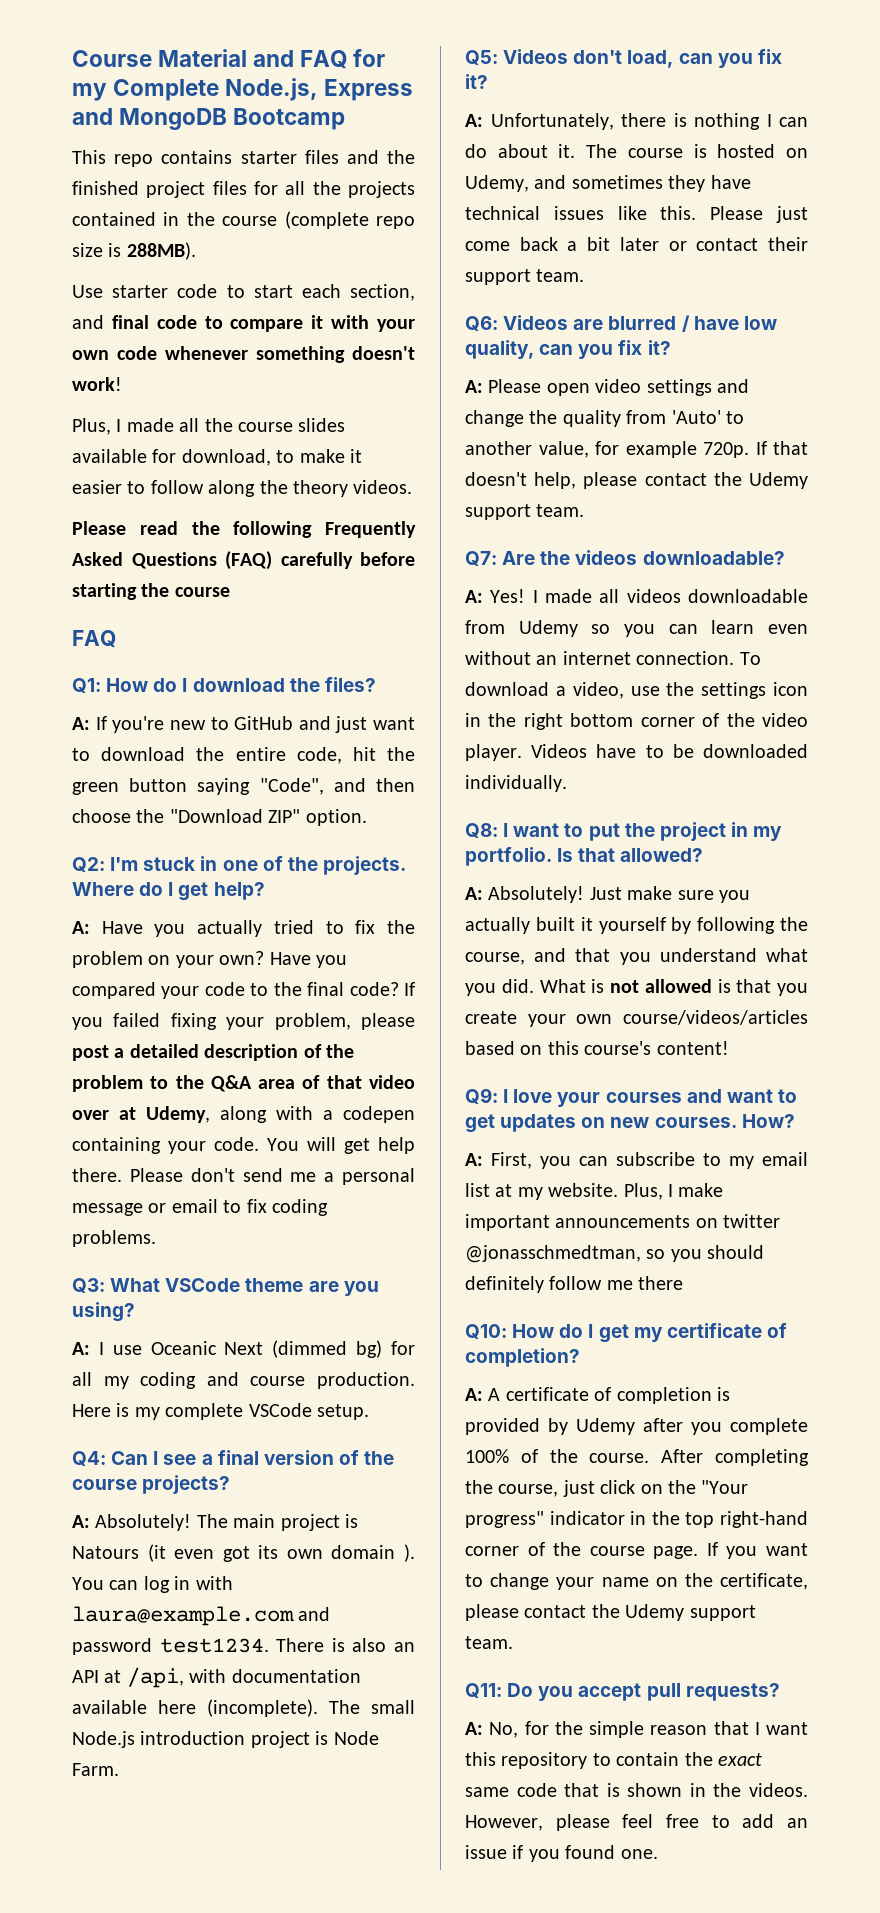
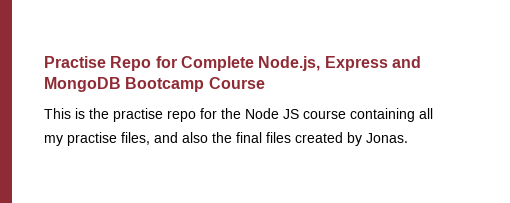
- Course Material and FAQ for my Complete Node.js, Express and MongoDB Bootcamp
+ Practise Repo for Complete Node.js, Express and MongoDB Bootcamp Course
- This repo contains starter files and the finished project files for all the projects contained in the course (complete repo size is 288MB).
- Use starter code to start each section, and final code to compare it with your own code whenever something doesn't work!
- Plus, I made all the course slides available for download, to make it easier to follow along the theory videos.
- Please read the following Frequently Asked Questions (FAQ) carefully before starting the course
- FAQ
- Q1: How do I download the files?
- A: If you're new to GitHub and just want to download the entire code, hit the green button saying "Code", and then choose the "Download ZIP" option.
- Q2: I'm stuck in one of the projects. Where do I get help?
- A: Have you actually tried to fix the problem on your own? Have you compared your code to the final code? If you failed fixing your problem, please post a detailed description of the problem to the Q&A area of that video over at Udemy, along with a codepen containing your code. You will get help there. Please don't send me a personal message or email to fix coding problems.
- Q3: What VSCode theme are you using?
- A: I use Oceanic Next (dimmed bg) for all my coding and course production. Here is my complete VSCode setup.
- Q4: Can I see a final version of the course projects?
- A: Absolutely! The main project is Natours (it even got its own domain ). You can log in with laura@example.com and password test1234. There is also an API at /api, with documentation available here (incomplete). The small Node.js introduction project is Node Farm.
- Q5: Videos don't load, can you fix it?
- A: Unfortunately, there is nothing I can do about it. The course is hosted on Udemy, and sometimes they have technical issues like this. Please just come back a bit later or contact their support team.
- Q6: Videos are blurred / have low quality, can you fix it?
- A: Please open video settings and change the quality from 'Auto' to another value, for example 720p. If that doesn't help, please contact the Udemy support team.
- Q7: Are the videos downloadable?
- A: Yes! I made all videos downloadable from Udemy so you can learn even without an internet connection. To download a video, use the settings icon in the right bottom corner of the video player. Videos have to be downloaded individually.
- Q8: I want to put the project in my portfolio. Is that allowed?
- A: Absolutely! Just make sure you actually built it yourself by following the course, and that you understand what you did. What is not allowed is that you create your own course/videos/articles based on this course's content!
- Q9: I love your courses and want to get updates on new courses. How?
- A: First, you can subscribe to my email list at my website. Plus, I make important announcements on twitter @jonasschmedtman, so you should definitely follow me there
- Q10: How do I get my certificate of completion?
- A: A certificate of completion is provided by Udemy after you complete 100% of the course. After completing the course, just click on the "Your progress" indicator in the top right-hand corner of the course page. If you want to change your name on the certificate, please contact the Udemy support team.
- Q11: Do you accept pull requests?
- A: No, for the simple reason that I want this repository to contain the exact same code that is shown in the videos. However, please feel free to add an issue if you found one.
+ This is the practise repo for the Node JS course containing all my practise files, and also the final files created by Jonas.

